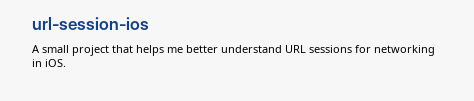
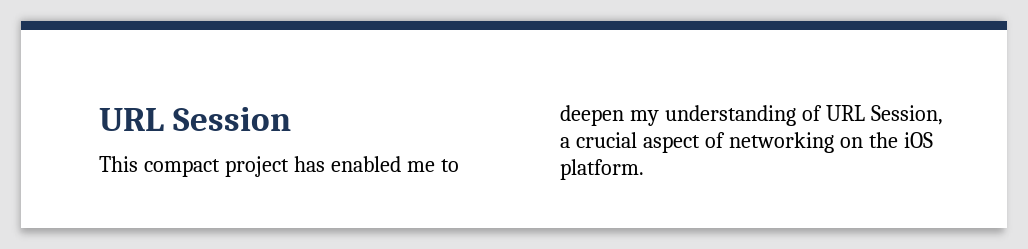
- url-session-ios
- A small project that helps me better understand URL sessions for networking in iOS.
+ URL Session
+ This compact project has enabled me to deepen my understanding of URL Session, a crucial aspect of networking on the iOS platform.

